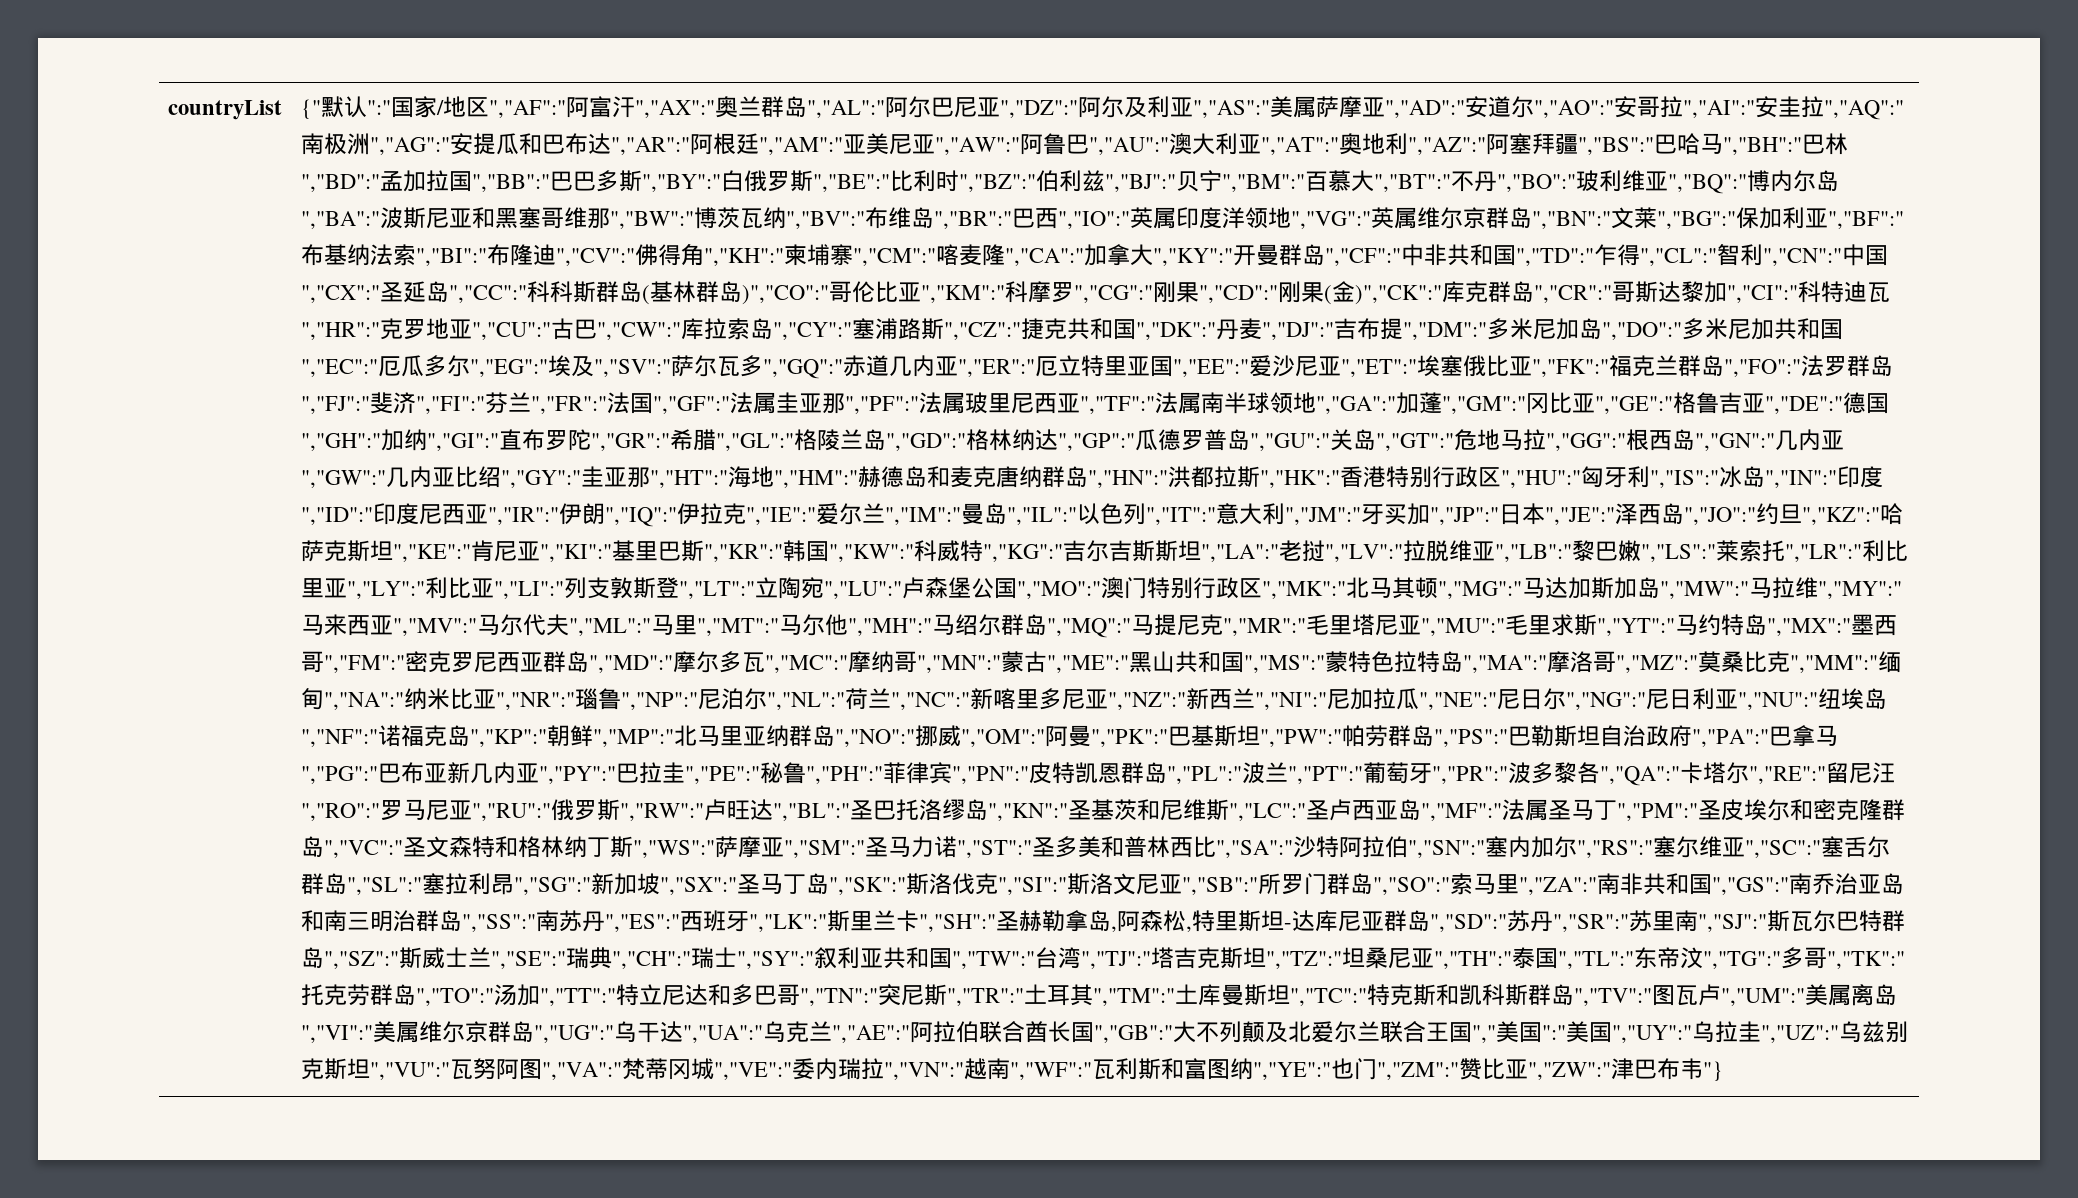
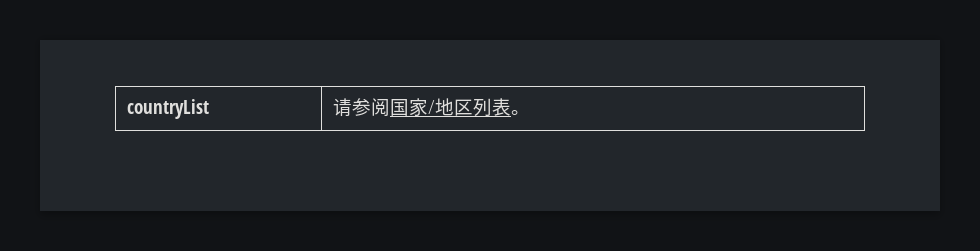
- {"默认":"国家/地区","AF":"阿富汗","AX":"奥兰群岛","AL":"阿尔巴尼亚","DZ":"阿尔及利亚","AS":"美属萨摩亚","AD":"安道尔","AO":"安哥拉","AI":"安圭拉","AQ":"南极洲","AG":"安提瓜和巴布达","AR":"阿根廷","AM":"亚美尼亚","AW":"阿鲁巴","AU":"澳大利亚","AT":"奥地利","AZ":"阿塞拜疆","BS":"巴哈马","BH":"巴林","BD":"孟加拉国","BB":"巴巴多斯","BY":"白俄罗斯","BE":"比利时","BZ":"伯利兹","BJ":"贝宁","BM":"百慕大","BT":"不丹","BO":"玻利维亚","BQ":"博内尔岛","BA":"波斯尼亚和黑塞哥维那","BW":"博茨瓦纳","BV":"布维岛","BR":"巴西","IO":"英属印度洋领地","VG":"英属维尔京群岛","BN":"文莱","BG":"保加利亚","BF":"布基纳法索","BI":"布隆迪","CV":"佛得角","KH":"柬埔寨","CM":"喀麦隆","CA":"加拿大","KY":"开曼群岛","CF":"中非共和国","TD":"乍得","CL":"智利","CN":"中国","CX":"圣延岛","CC":"科科斯群岛(基林群岛)","CO":"哥伦比亚","KM":"科摩罗","CG":"刚果","CD":"刚果(金)","CK":"库克群岛","CR":"哥斯达黎加","CI":"科特迪瓦","HR":"克罗地亚","CU":"古巴","CW":"库拉索岛","CY":"塞浦路斯","CZ":"捷克共和国","DK":"丹麦","DJ":"吉布提","DM":"多米尼加岛","DO":"多米尼加共和国","EC":"厄瓜多尔","EG":"埃及","SV":"萨尔瓦多","GQ":"赤道几内亚","ER":"厄立特里亚国","EE":"爱沙尼亚","ET":"埃塞俄比亚","FK":"福克兰群岛","FO":"法罗群岛","FJ":"斐济","FI":"芬兰","FR":"法国","GF":"法属圭亚那","PF":"法属玻里尼西亚","TF":"法属南半球领地","GA":"加蓬","GM":"冈比亚","GE":"格鲁吉亚","DE":"德国","GH":"加纳","GI":"直布罗陀","GR":"希腊","GL":"格陵兰岛","GD":"格林纳达","GP":"瓜德罗普岛","GU":"关岛","GT":"危地马拉","GG":"根西岛","GN":"几内亚","GW":"几内亚比绍","GY":"圭亚那","HT":"海地","HM":"赫德岛和麦克唐纳群岛","HN":"洪都拉斯","HK":"香港特别行政区","HU":"匈牙利","IS":"冰岛","IN":"印度","ID":"印度尼西亚","IR":"伊朗","IQ":"伊拉克","IE":"爱尔兰","IM":"曼岛","IL":"以色列","IT":"意大利","JM":"牙买加","JP":"日本","JE":"泽西岛","JO":"约旦","KZ":"哈萨克斯坦","KE":"肯尼亚","KI":"基里巴斯","KR":"韩国","KW":"科威特","KG":"吉尔吉斯斯坦","LA":"老挝","LV":"拉脱维亚","LB":"黎巴嫩","LS":"莱索托","LR":"利比里亚","LY":"利比亚","LI":"列支敦斯登","LT":"立陶宛","LU":"卢森堡公国","MO":"澳门特别行政区","MK":"北马其顿","MG":"马达加斯加岛","MW":"马拉维","MY":"马来西亚","MV":"马尔代夫","ML":"马里","MT":"马尔他","MH":"马绍尔群岛","MQ":"马提尼克","MR":"毛里塔尼亚","MU":"毛里求斯","YT":"马约特岛","MX":"墨西哥","FM":"密克罗尼西亚群岛","MD":"摩尔多瓦","MC":"摩纳哥","MN":"蒙古","ME":"黑山共和国","MS":"蒙特色拉特岛","MA":"摩洛哥","MZ":"莫桑比克","MM":"缅甸","NA":"纳米比亚","NR":"瑙鲁","NP":"尼泊尔","NL":"荷兰","NC":"新喀里多尼亚","NZ":"新西兰","NI":"尼加拉瓜","NE":"尼日尔","NG":"尼日利亚","NU":"纽埃岛","NF":"诺福克岛","KP":"朝鲜","MP":"北马里亚纳群岛","NO":"挪威","OM":"阿曼","PK":"巴基斯坦","PW":"帕劳群岛","PS":"巴勒斯坦自治政府","PA":"巴拿马","PG":"巴布亚新几内亚","PY":"巴拉圭","PE":"秘鲁","PH":"菲律宾","PN":"皮特凯恩群岛","PL":"波兰","PT":"葡萄牙","PR":"波多黎各","QA":"卡塔尔","RE":"留尼汪","RO":"罗马尼亚","RU":"俄罗斯","RW":"卢旺达","BL":"圣巴托洛缪岛","KN":"圣基茨和尼维斯","LC":"圣卢西亚岛","MF":"法属圣马丁","PM":"圣皮埃尔和密克隆群岛","VC":"圣文森特和格林纳丁斯","WS":"萨摩亚","SM":"圣马力诺","ST":"圣多美和普林西比","SA":"沙特阿拉伯","SN":"塞内加尔","RS":"塞尔维亚","SC":"塞舌尔群岛","SL":"塞拉利昂","SG":"新加坡","SX":"圣马丁岛","SK":"斯洛伐克","SI":"斯洛文尼亚","SB":"所罗门群岛","SO":"索马里","ZA":"南非共和国","GS":"南乔治亚岛和南三明治群岛","SS":"南苏丹","ES":"西班牙","LK":"斯里兰卡","SH":"圣赫勒拿岛,阿森松,特里斯坦-达库尼亚群岛","SD":"苏丹","SR":"苏里南","SJ":"斯瓦尔巴特群岛","SZ":"斯威士兰","SE":"瑞典","CH":"瑞士","SY":"叙利亚共和国","TW":"台湾","TJ":"塔吉克斯坦","TZ":"坦桑尼亚","TH":"泰国","TL":"东帝汶","TG":"多哥","TK":"托克劳群岛","TO":"汤加","TT":"特立尼达和多巴哥","TN":"突尼斯","TR":"土耳其","TM":"土库曼斯坦","TC":"特克斯和凯科斯群岛","TV":"图瓦卢","UM":"美属离岛","VI":"美属维尔京群岛","UG":"乌干达","UA":"乌克兰","AE":"阿拉伯联合酋长国","GB":"大不列颠及北爱尔兰联合王国","美国":"美国","UY":"乌拉圭","UZ":"乌兹别克斯坦","VU":"瓦努阿图","VA":"梵蒂冈城","VE":"委内瑞拉","VN":"越南","WF":"瓦利斯和富图纳","YE":"也门","ZM":"赞比亚","ZW":"津巴布韦"}
+ 请参阅国家/地区列表。

